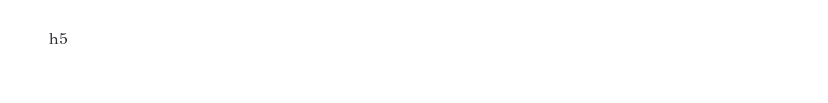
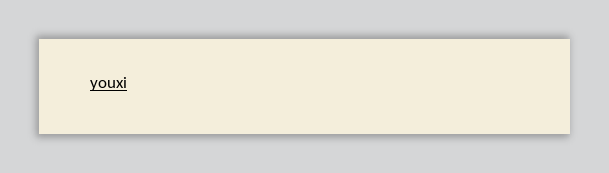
- h5
+ youxi

